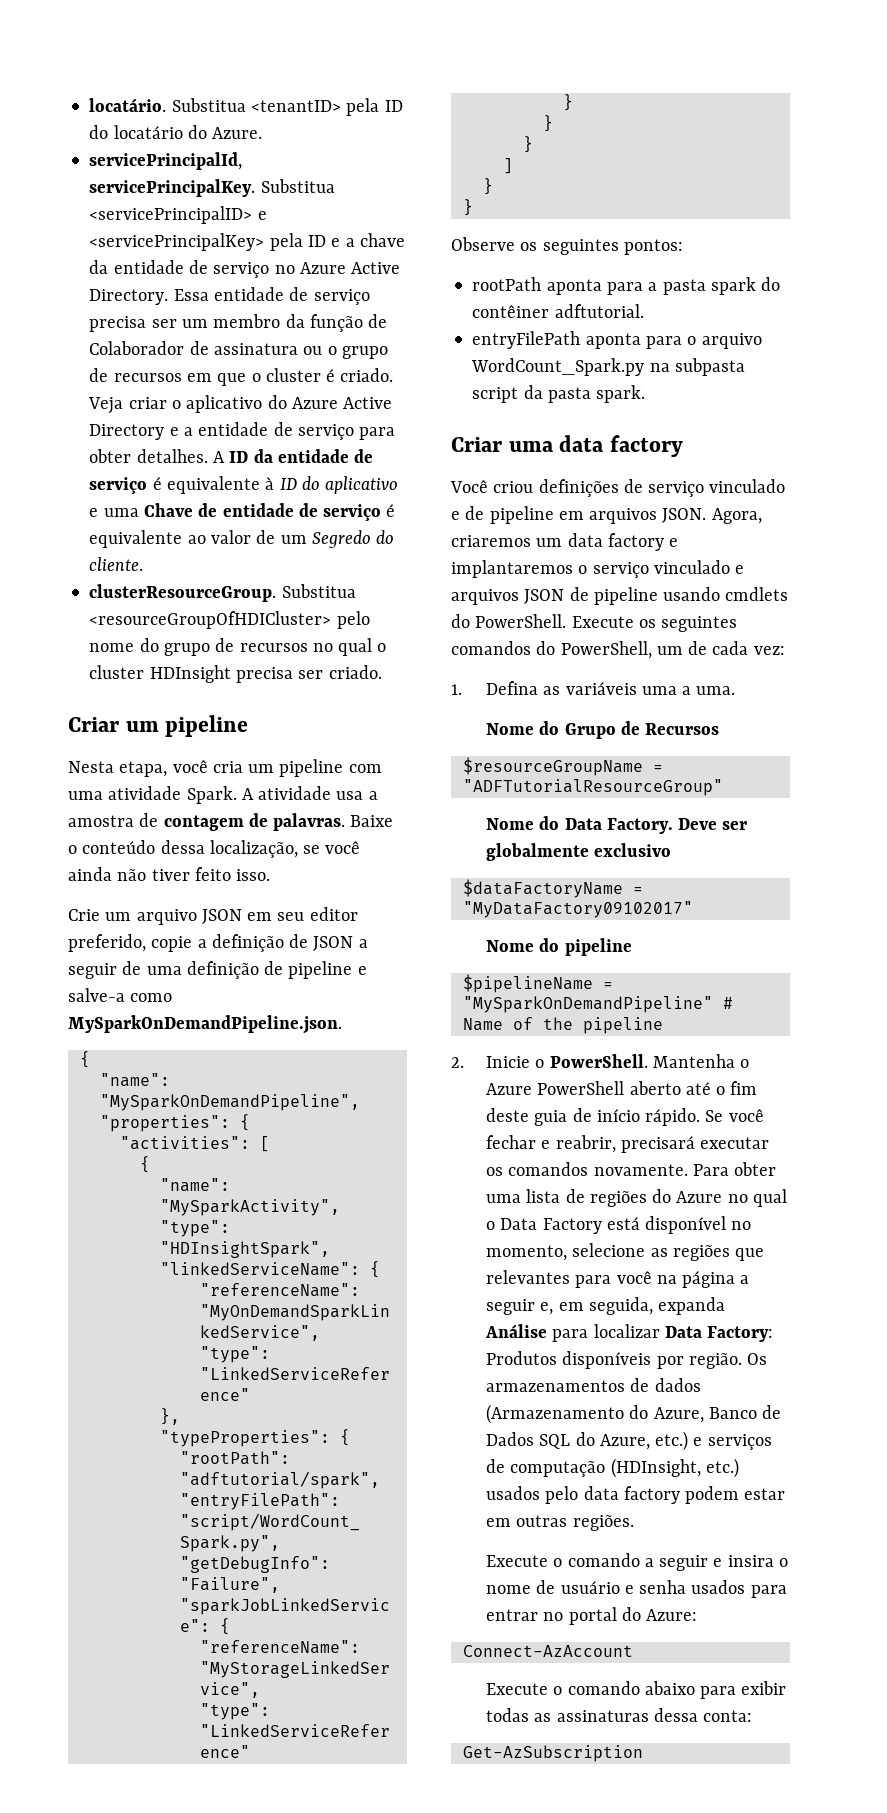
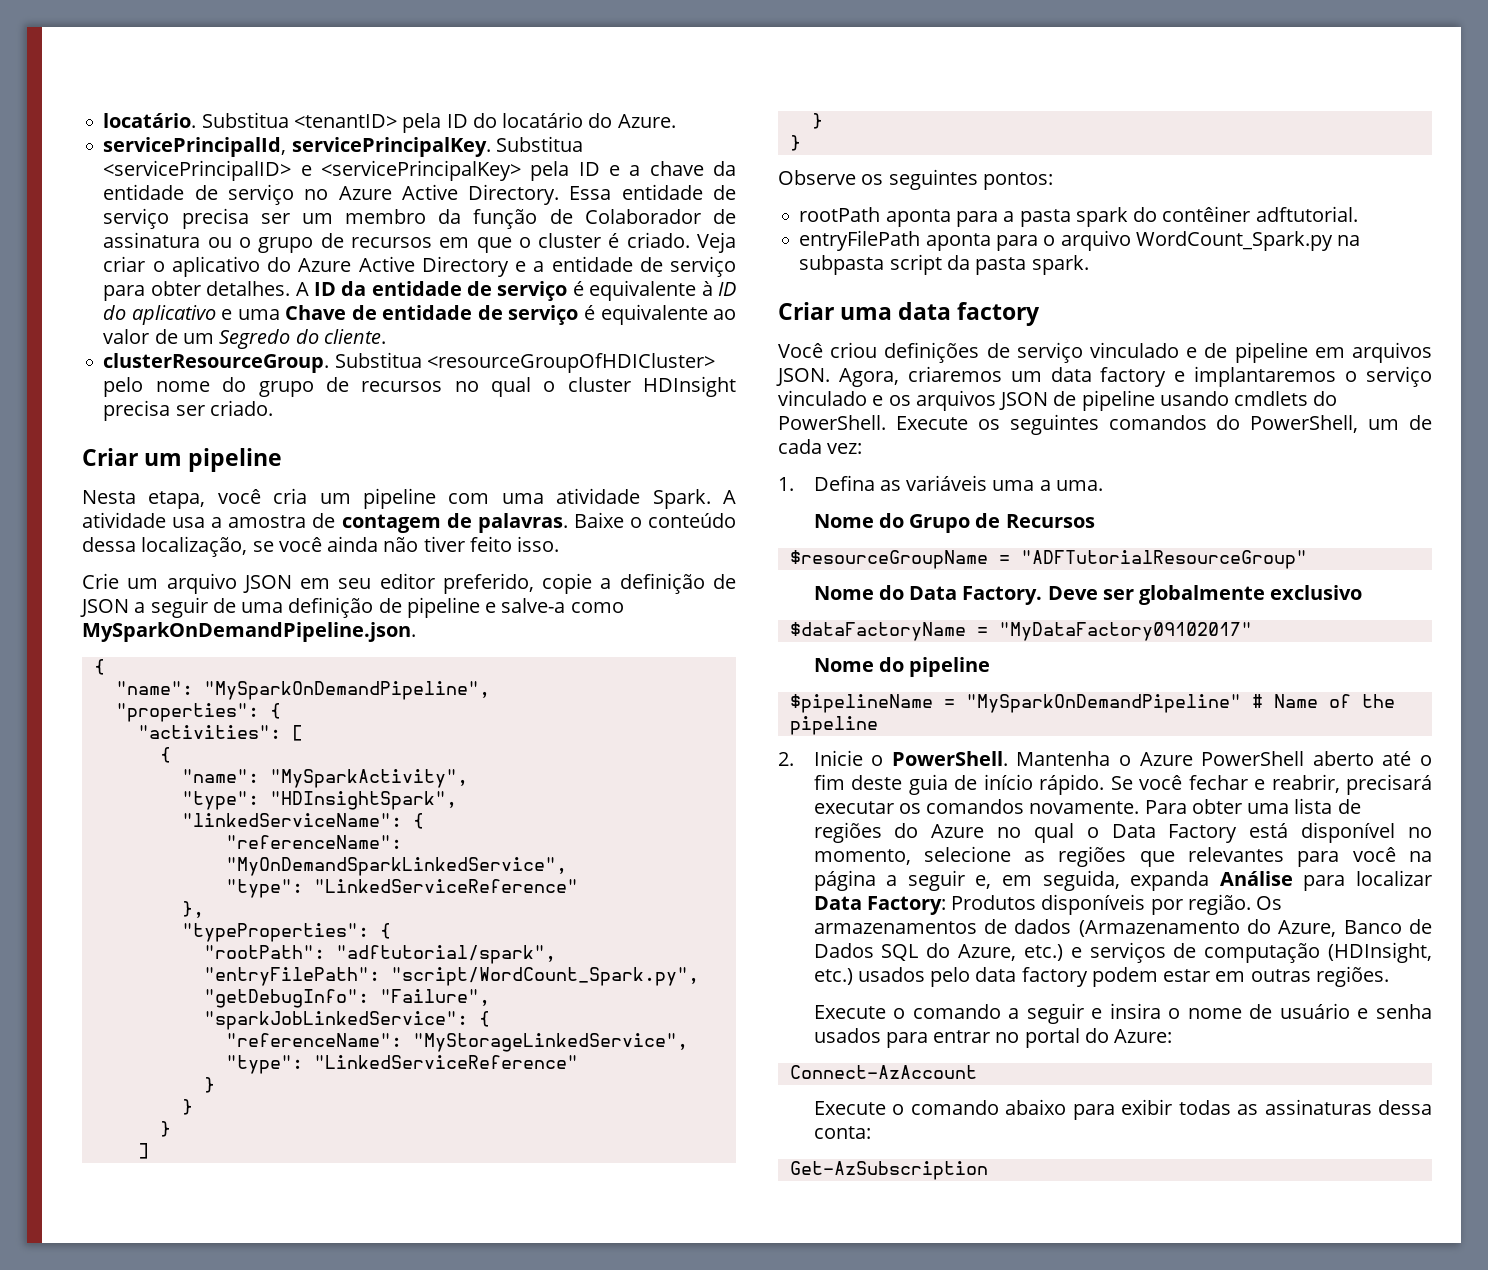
- Agora, criaremos um data factory e implantaremos o serviço vinculado e arquivos JSON de pipeline usando cmdlets do PowerShell.
+ Agora, criaremos um data factory e implantaremos o serviço vinculado e os arquivos JSON de pipeline usando cmdlets do PowerShell.

